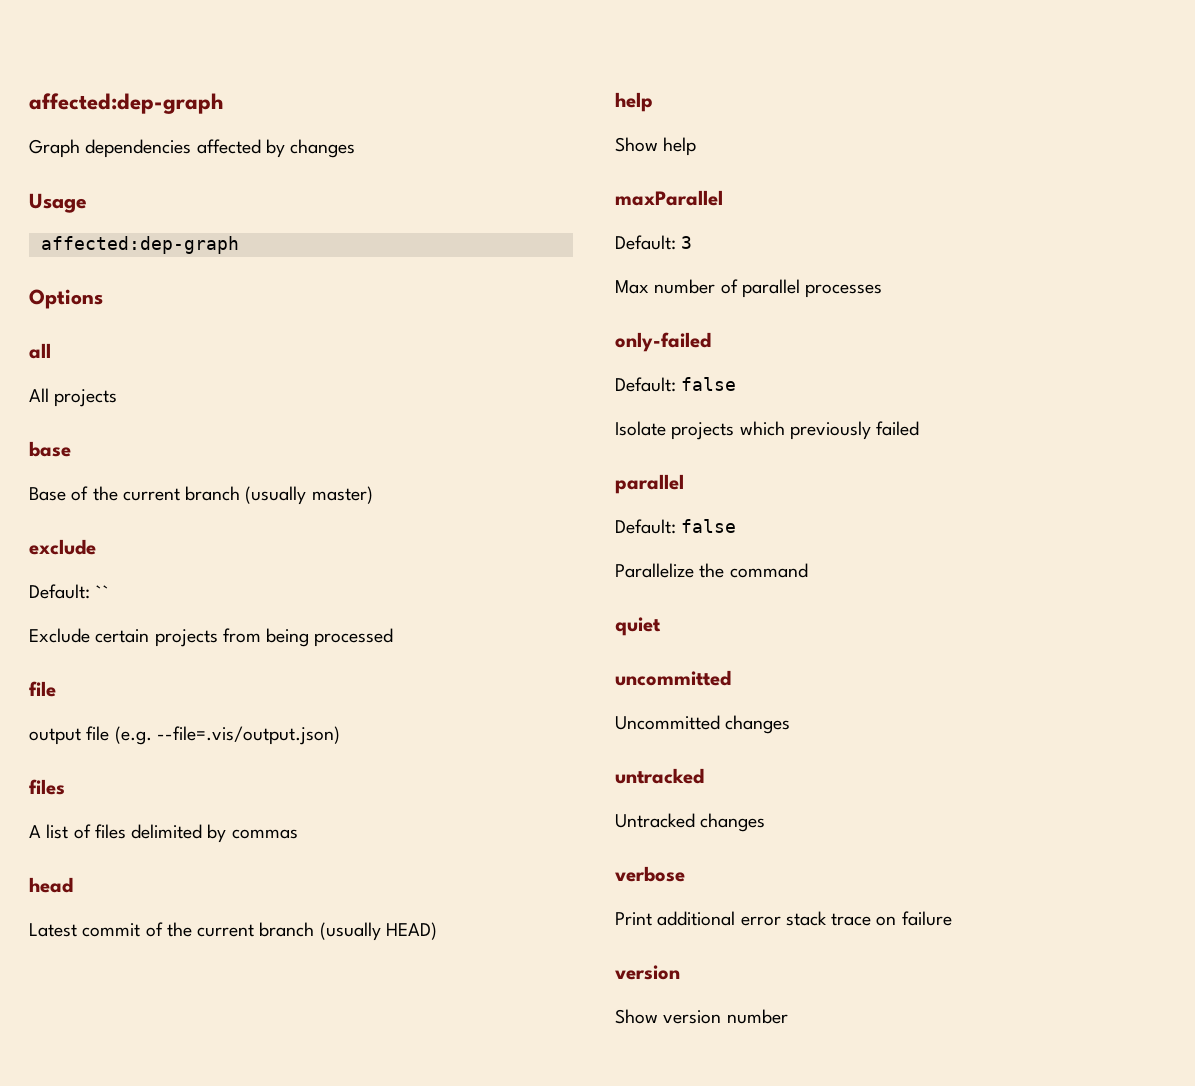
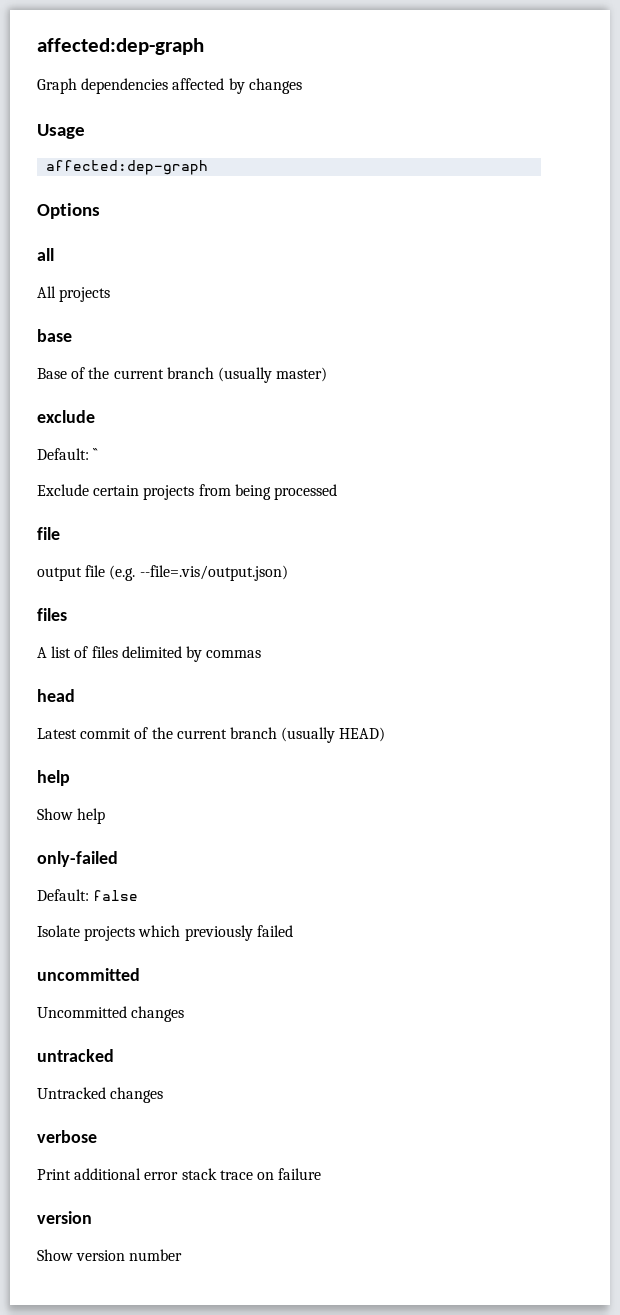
- maxParallel
- Default: 3
- Max number of parallel processes
  Isolate projects which previously failed
- parallel
- Default: false
- Parallelize the command
- quiet

